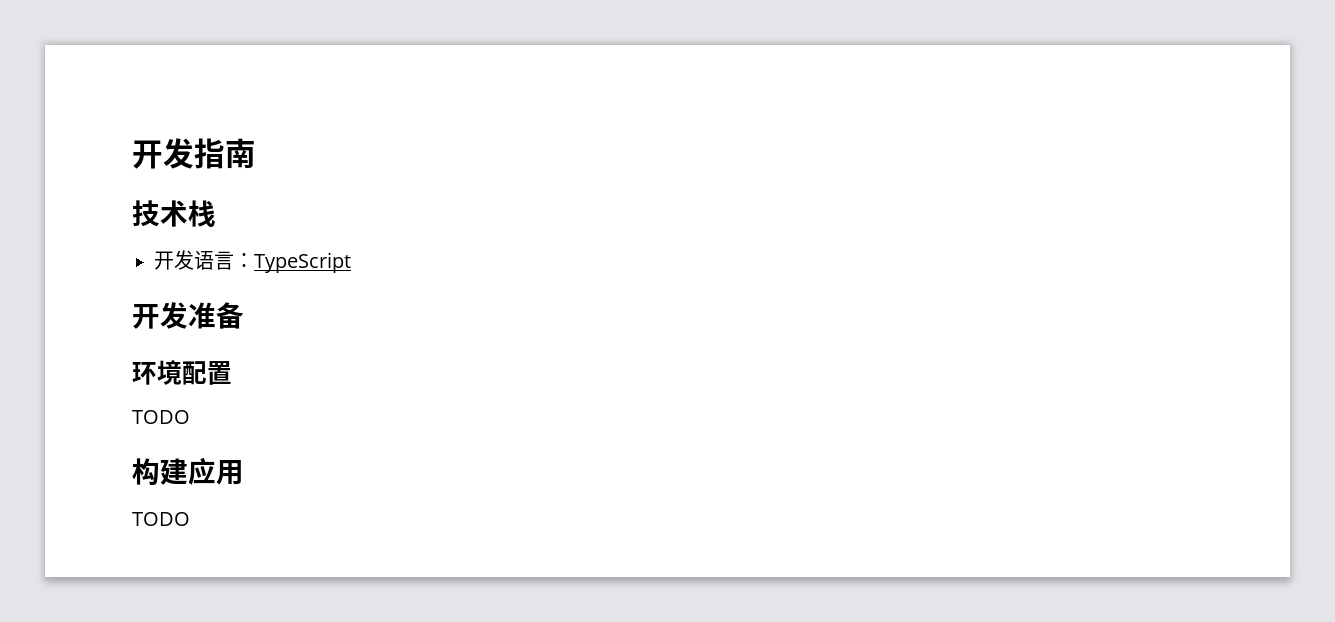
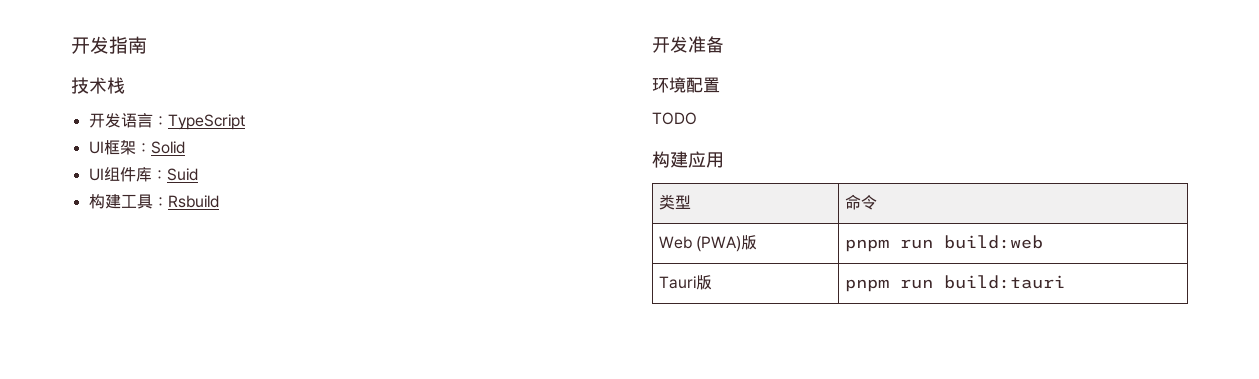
+ UI框架：Solid
+ UI组件库：Suid
+ 构建工具：Rsbuild
  构建应用
- TODO
+ 类型 | 命令
+ Web (PWA)版 | pnpm run build:web
+ Tauri版 | pnpm run build:tauri

